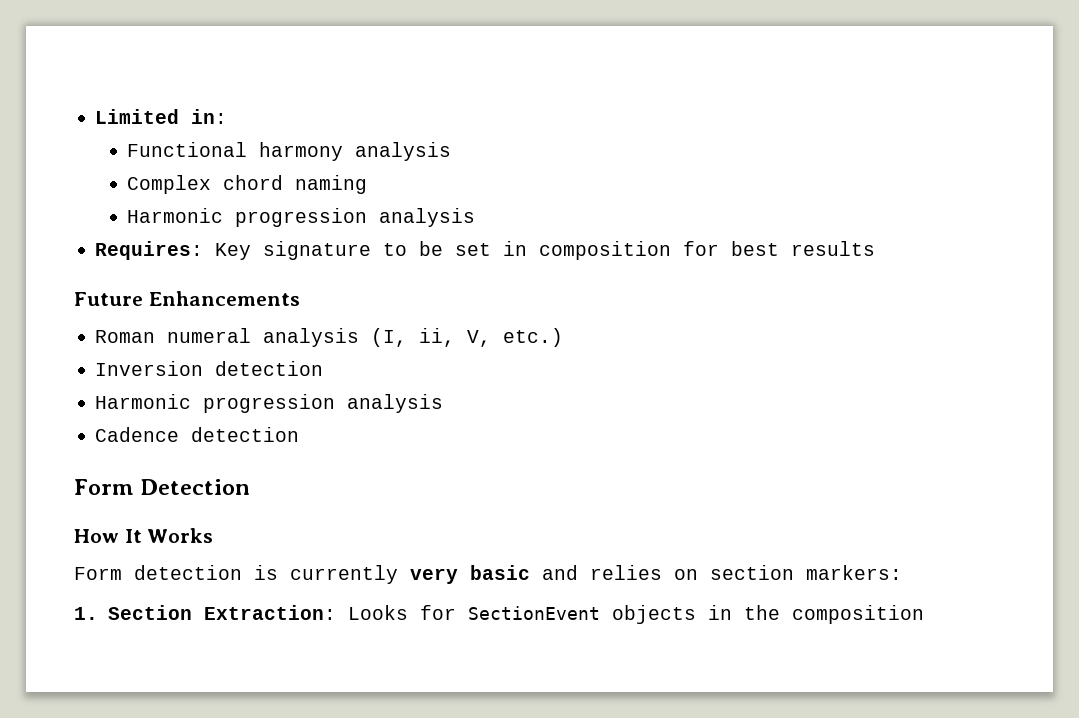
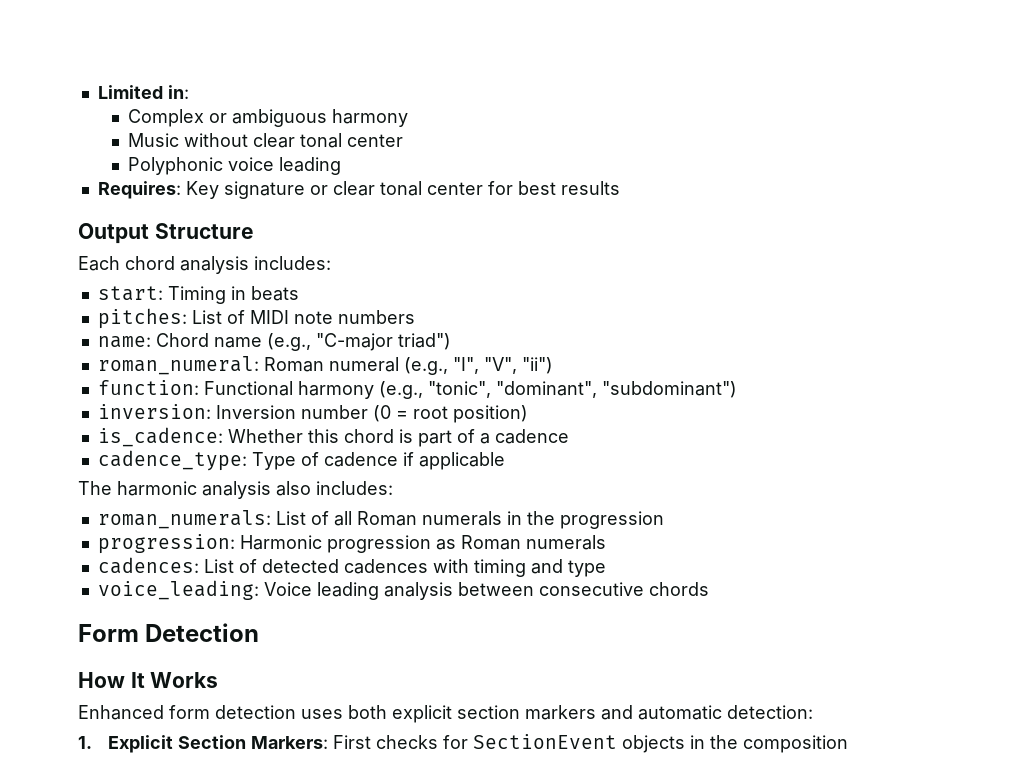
- Functional harmony analysis
- Complex chord naming
- Harmonic progression analysis
- Requires: Key signature to be set in composition for best results
- Future Enhancements
- Roman numeral analysis (I, ii, V, etc.)
- Inversion detection
- Harmonic progression analysis
- Cadence detection
+ Complex or ambiguous harmony
+ Music without clear tonal center
+ Polyphonic voice leading
+ Requires: Key signature or clear tonal center for best results
+ Output Structure
+ Each chord analysis includes:
+ start: Timing in beats
+ pitches: List of MIDI note numbers
+ name: Chord name (e.g., "C-major triad")
+ roman_numeral: Roman numeral (e.g., "I", "V", "ii")
+ function: Functional harmony (e.g., "tonic", "dominant", "subdominant")
+ inversion: Inversion number (0 = root position)
+ is_cadence: Whether this chord is part of a cadence
+ cadence_type: Type of cadence if applicable
+ The harmonic analysis also includes:
+ roman_numerals: List of all Roman numerals in the progression
+ progression: Harmonic progression as Roman numerals
+ cadences: List of detected cadences with timing and type
+ voice_leading: Voice leading analysis between consecutive chords
- Form detection is currently very basic and relies on section markers:
- 1. Section Extraction: Looks for SectionEvent objects in the composition
+ Enhanced form detection uses both explicit section markers and automatic detection:
+ 1. Explicit Section Markers: First checks for SectionEvent objects in the composition

